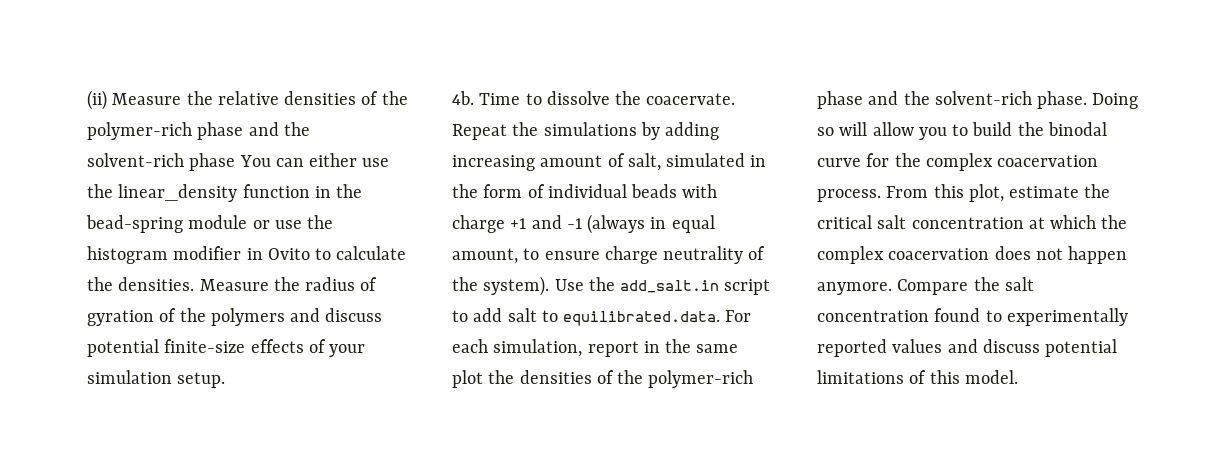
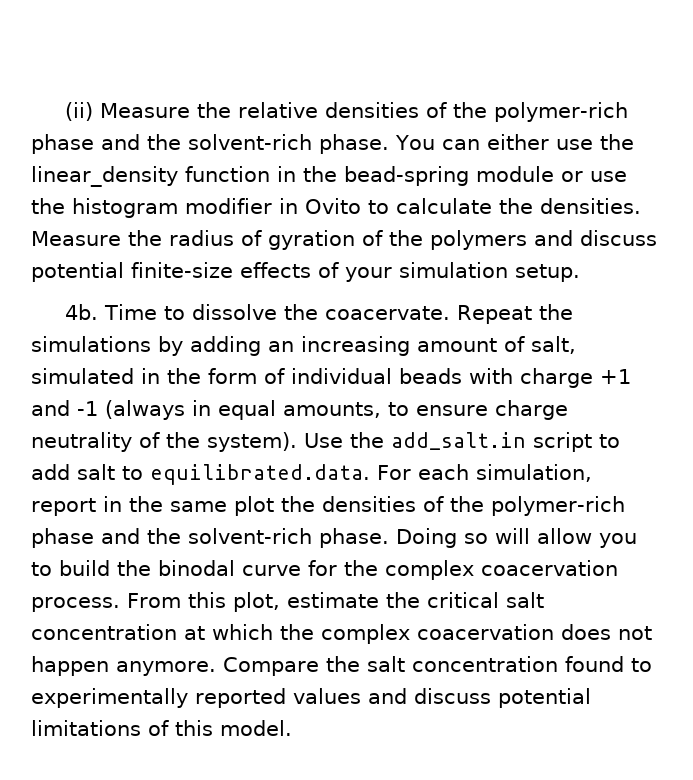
- (ii) Measure the relative densities of the polymer-rich phase and the solvent-rich phase You can either use the linear_density function in the bead-spring module or use the histogram modifier in Ovito to calculate the densities.
+ (ii) Measure the relative densities of the polymer-rich phase and the solvent-rich phase. You can either use the linear_density function in the bead-spring module or use the histogram modifier in Ovito to calculate the densities.
- Repeat the simulations by adding increasing amount of salt, simulated in the form of individual beads with charge +1 and -1 (always in equal amount, to ensure charge neutrality of the system).
+ Repeat the simulations by adding an increasing amount of salt, simulated in the form of individual beads with charge +1 and -1 (always in equal amounts, to ensure charge neutrality of the system).

